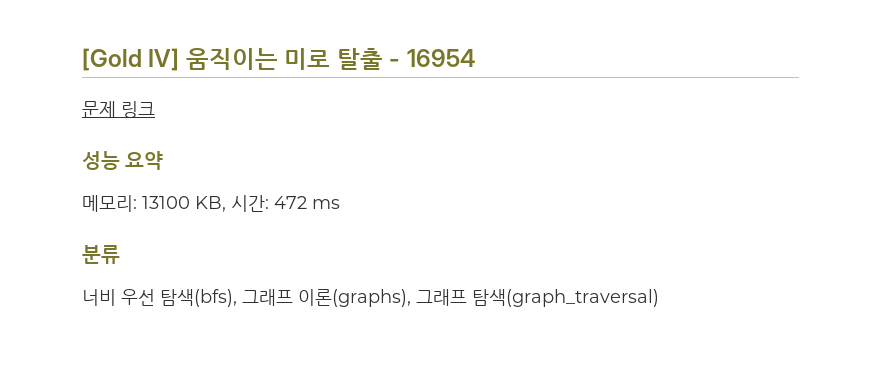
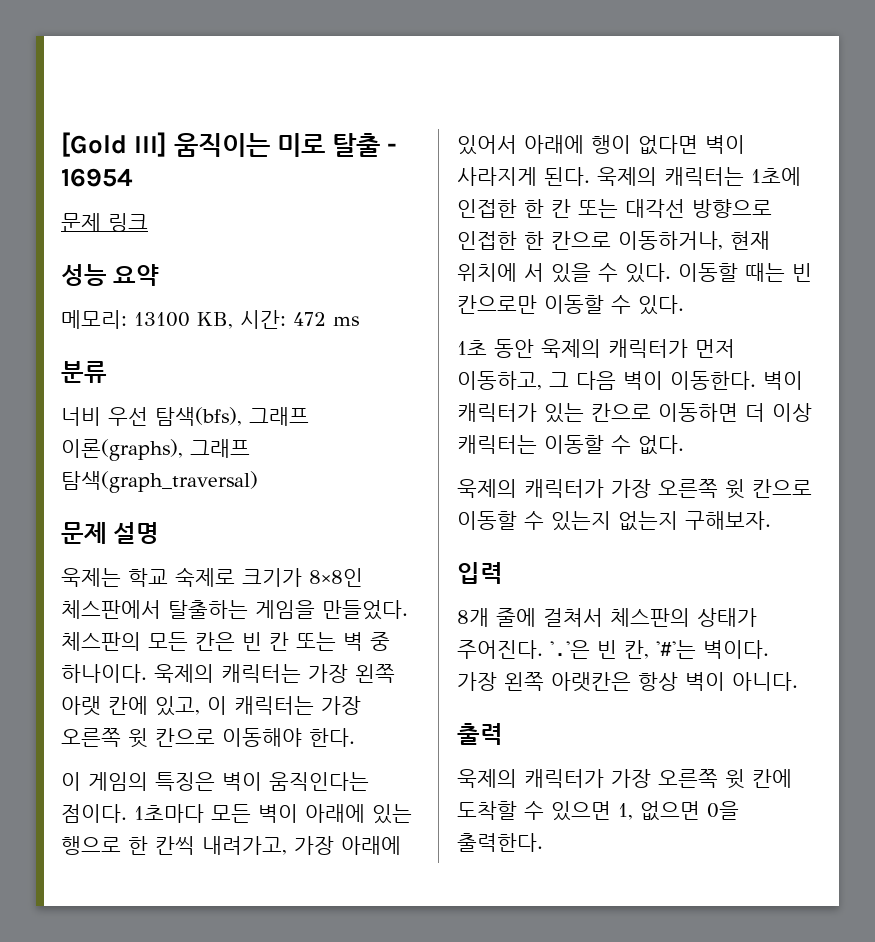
- [Gold IV] 움직이는 미로 탈출 - 16954
+ [Gold III] 움직이는 미로 탈출 - 16954
+ 문제 설명
+ 욱제는 학교 숙제로 크기가 8×8인 체스판에서 탈출하는 게임을 만들었다. 체스판의 모든 칸은 빈 칸 또는 벽 중 하나이다. 욱제의 캐릭터는 가장 왼쪽 아랫 칸에 있고, 이 캐릭터는 가장 오른쪽 윗 칸으로 이동해야 한다.
+ 이 게임의 특징은 벽이 움직인다는 점이다. 1초마다 모든 벽이 아래에 있는 행으로 한 칸씩 내려가고, 가장 아래에 있어서 아래에 행이 없다면 벽이 사라지게 된다. 욱제의 캐릭터는 1초에 인접한 한 칸 또는 대각선 방향으로 인접한 한 칸으로 이동하거나, 현재 위치에 서 있을 수 있다. 이동할 때는 빈 칸으로만 이동할 수 있다.
+ 1초 동안 욱제의 캐릭터가 먼저 이동하고, 그 다음 벽이 이동한다. 벽이 캐릭터가 있는 칸으로 이동하면 더 이상 캐릭터는 이동할 수 없다.
+ 욱제의 캐릭터가 가장 오른쪽 윗 칸으로 이동할 수 있는지 없는지 구해보자.
+ 입력
+ 8개 줄에 걸쳐서 체스판의 상태가 주어진다. '.'은 빈 칸, '#'는 벽이다. 가장 왼쪽 아랫칸은 항상 벽이 아니다.
+ 출력
+ 욱제의 캐릭터가 가장 오른쪽 윗 칸에 도착할 수 있으면 1, 없으면 0을 출력한다.

